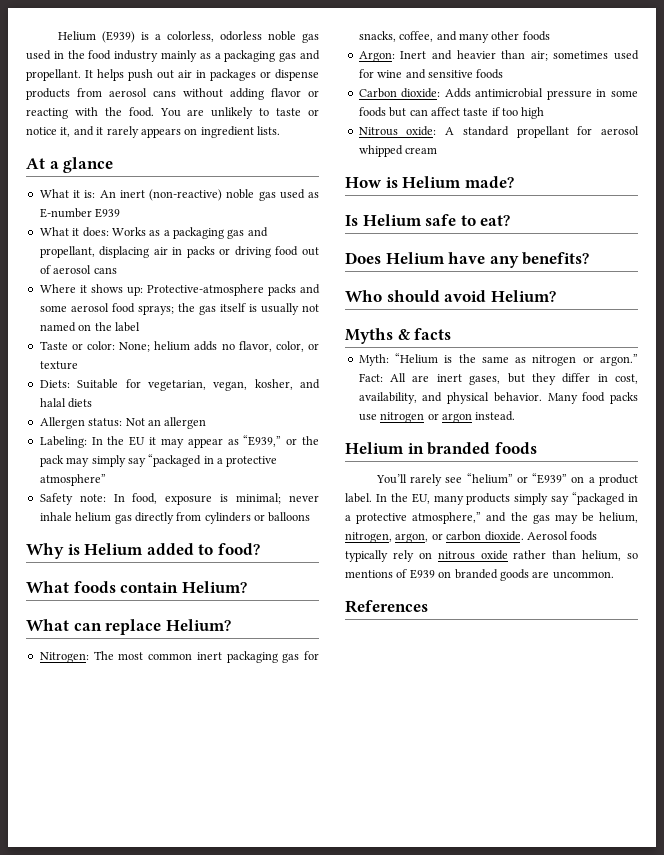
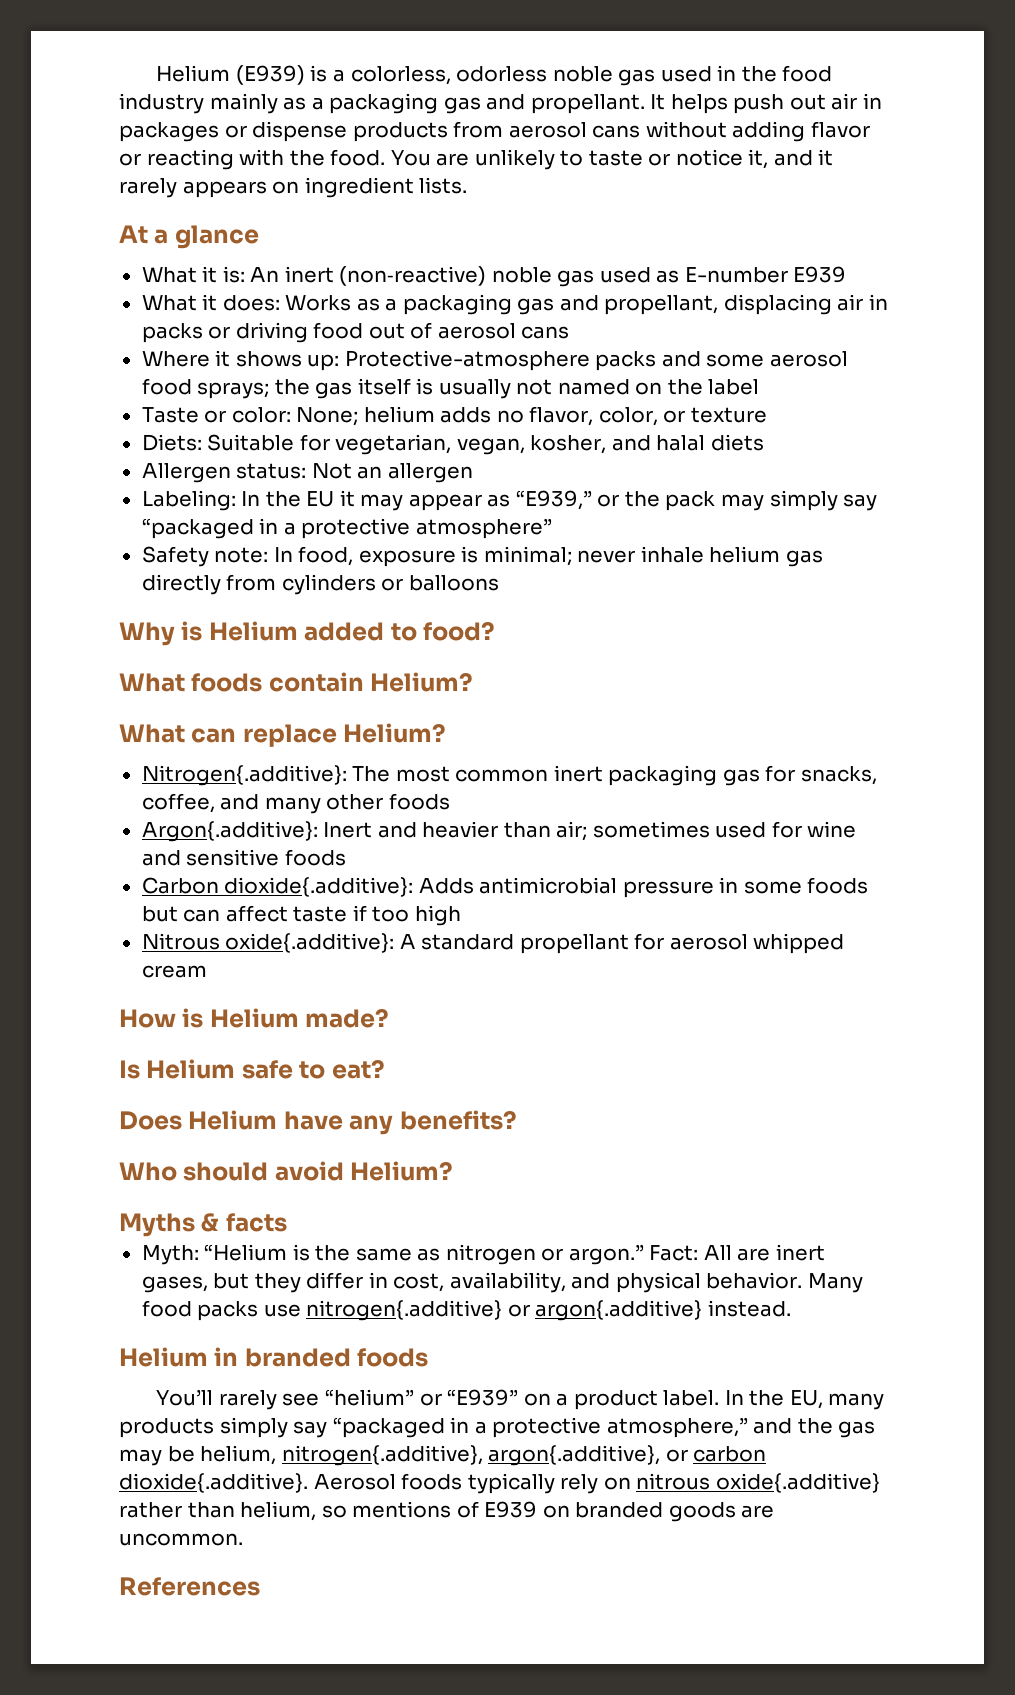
- Nitrogen: The most common inert packaging gas for snacks, coffee, and many other foods
+ Nitrogen{.additive}: The most common inert packaging gas for snacks, coffee, and many other foods
- Argon: Inert and heavier than air; sometimes used for wine and sensitive foods
+ Argon{.additive}: Inert and heavier than air; sometimes used for wine and sensitive foods
- Carbon dioxide: Adds antimicrobial pressure in some foods but can affect taste if too high
+ Carbon dioxide{.additive}: Adds antimicrobial pressure in some foods but can affect taste if too high
- Nitrous oxide: A standard propellant for aerosol whipped cream
+ Nitrous oxide{.additive}: A standard propellant for aerosol whipped cream
- Many food packs use nitrogen or argon instead.
+ Many food packs use nitrogen{.additive} or argon{.additive} instead.
- In the EU, many products simply say “packaged in a protective atmosphere,” and the gas may be helium, nitrogen, argon, or carbon dioxide. Aerosol foods typically rely on nitrous oxide rather than helium, so mentions of E939 on branded goods are uncommon.
+ In the EU, many products simply say “packaged in a protective atmosphere,” and the gas may be helium, nitrogen{.additive}, argon{.additive}, or carbon dioxide{.additive}. Aerosol foods typically rely on nitrous oxide{.additive} rather than helium, so mentions of E939 on branded goods are uncommon.

